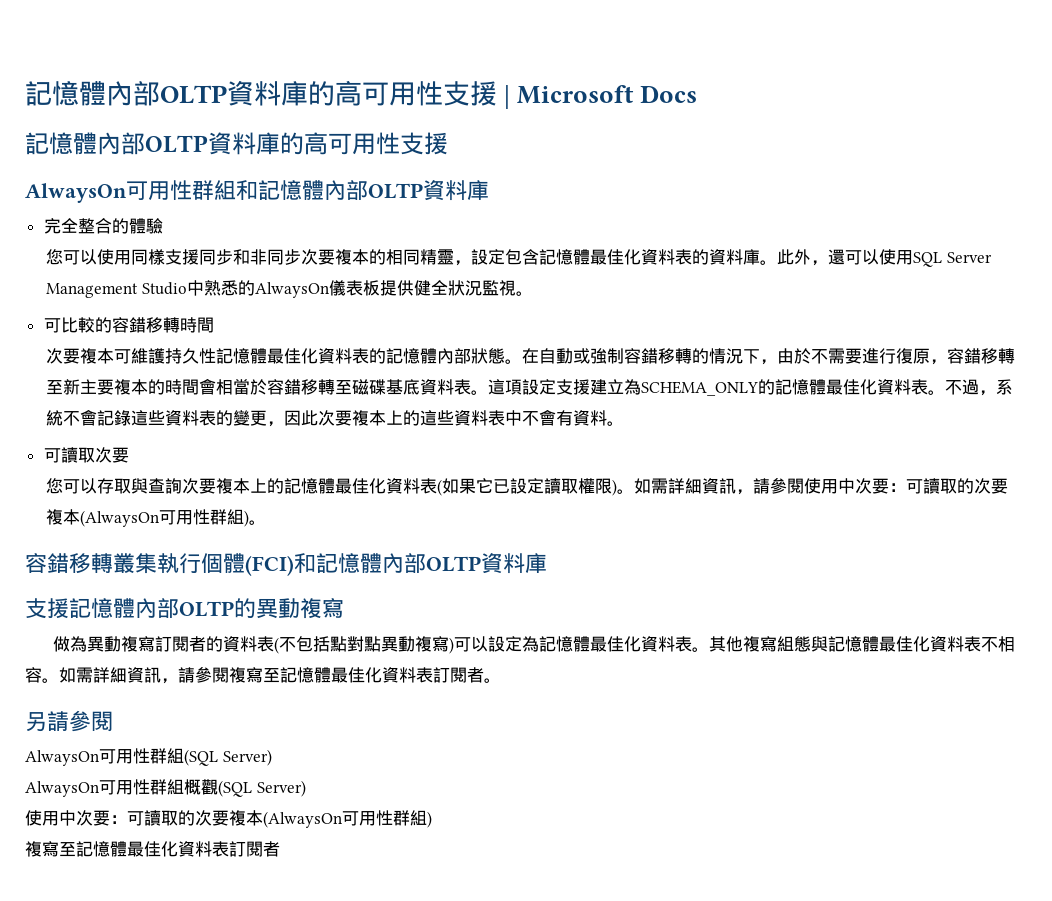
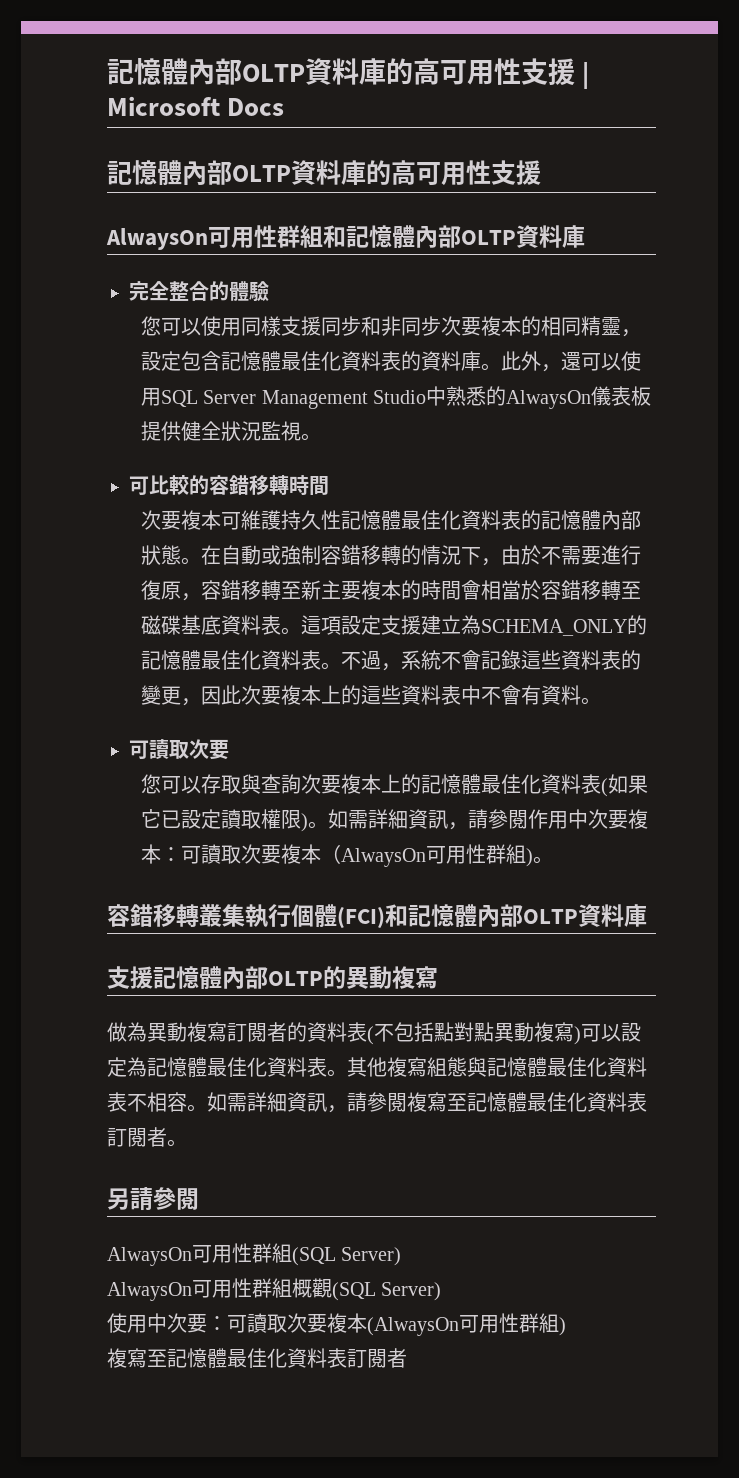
- 如需詳細資訊，請參閱使用中次要：可讀取的次要複本(AlwaysOn可用性群組)。
+ 如需詳細資訊，請參閱作用中次要複本：可讀取次要複本（AlwaysOn可用性群組)。
  AlwaysOn可用性群組概觀(SQL Server)
- 使用中次要：可讀取的次要複本(AlwaysOn可用性群組)
+ 使用中次要：可讀取次要複本(AlwaysOn可用性群組)

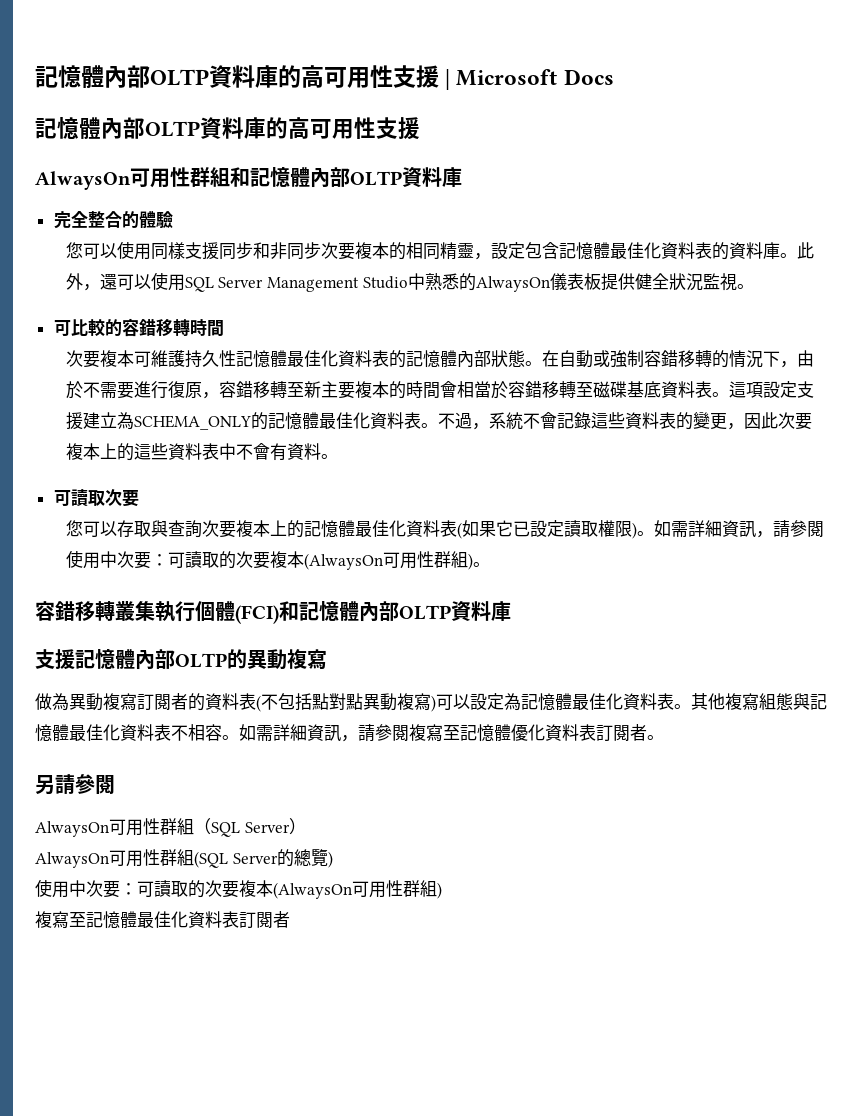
- 如需詳細資訊，請參閱作用中次要複本：可讀取次要複本（AlwaysOn可用性群組)。
+ 如需詳細資訊，請參閱使用中次要：可讀取的次要複本(AlwaysOn可用性群組)。
- 如需詳細資訊，請參閱複寫至記憶體最佳化資料表訂閱者。
+ 如需詳細資訊，請參閱複寫至記憶體優化資料表訂閱者。
- AlwaysOn可用性群組(SQL Server)
- AlwaysOn可用性群組概觀(SQL Server)
- 使用中次要：可讀取次要複本(AlwaysOn可用性群組)
+ AlwaysOn可用性群組（SQL Server）
+ AlwaysOn可用性群組(SQL Server的總覽)
+ 使用中次要：可讀取的次要複本(AlwaysOn可用性群組)

